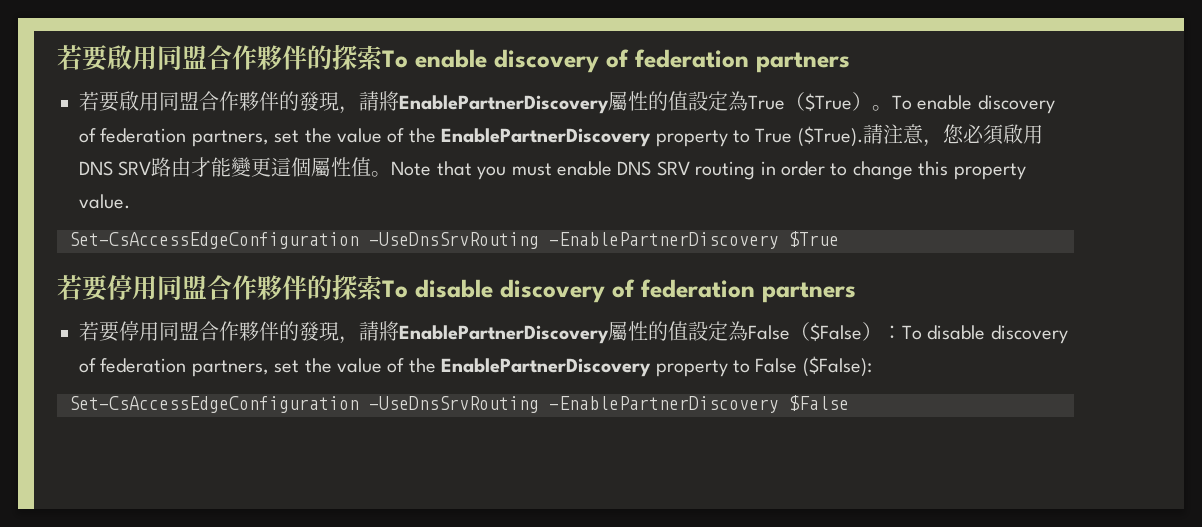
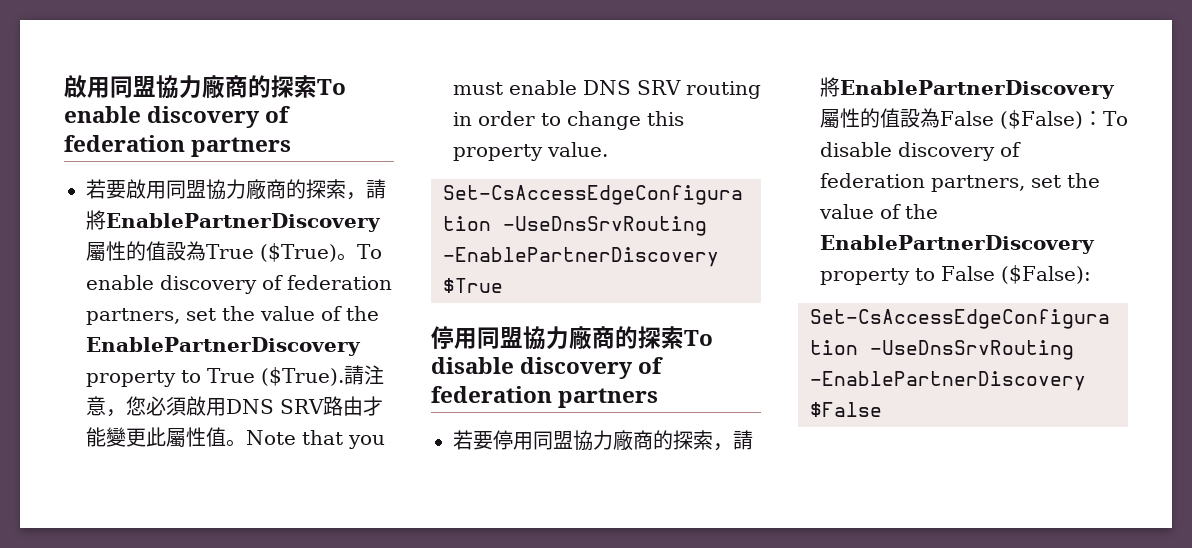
- 若要啟用同盟合作夥伴的探索To enable discovery of federation partners
+ 啟用同盟協力廠商的探索To enable discovery of federation partners
- 若要啟用同盟合作夥伴的發現，請將EnablePartnerDiscovery屬性的值設定為True（$True）。
+ 若要啟用同盟協力廠商的探索，請將EnablePartnerDiscovery屬性的值設為True ($True)。
- 請注意，您必須啟用DNS SRV路由才能變更這個屬性值。
+ 請注意，您必須啟用DNS SRV路由才能變更此屬性值。
- 若要停用同盟合作夥伴的探索To disable discovery of federation partners
+ 停用同盟協力廠商的探索To disable discovery of federation partners
- 若要停用同盟合作夥伴的發現，請將EnablePartnerDiscovery屬性的值設定為False（$False）：To disable discovery of federation partners, set the value of the EnablePartnerDiscovery property to False ($False):
+ 若要停用同盟協力廠商的探索，請將EnablePartnerDiscovery屬性的值設為False ($False)：To disable discovery of federation partners, set the value of the EnablePartnerDiscovery property to False ($False):

